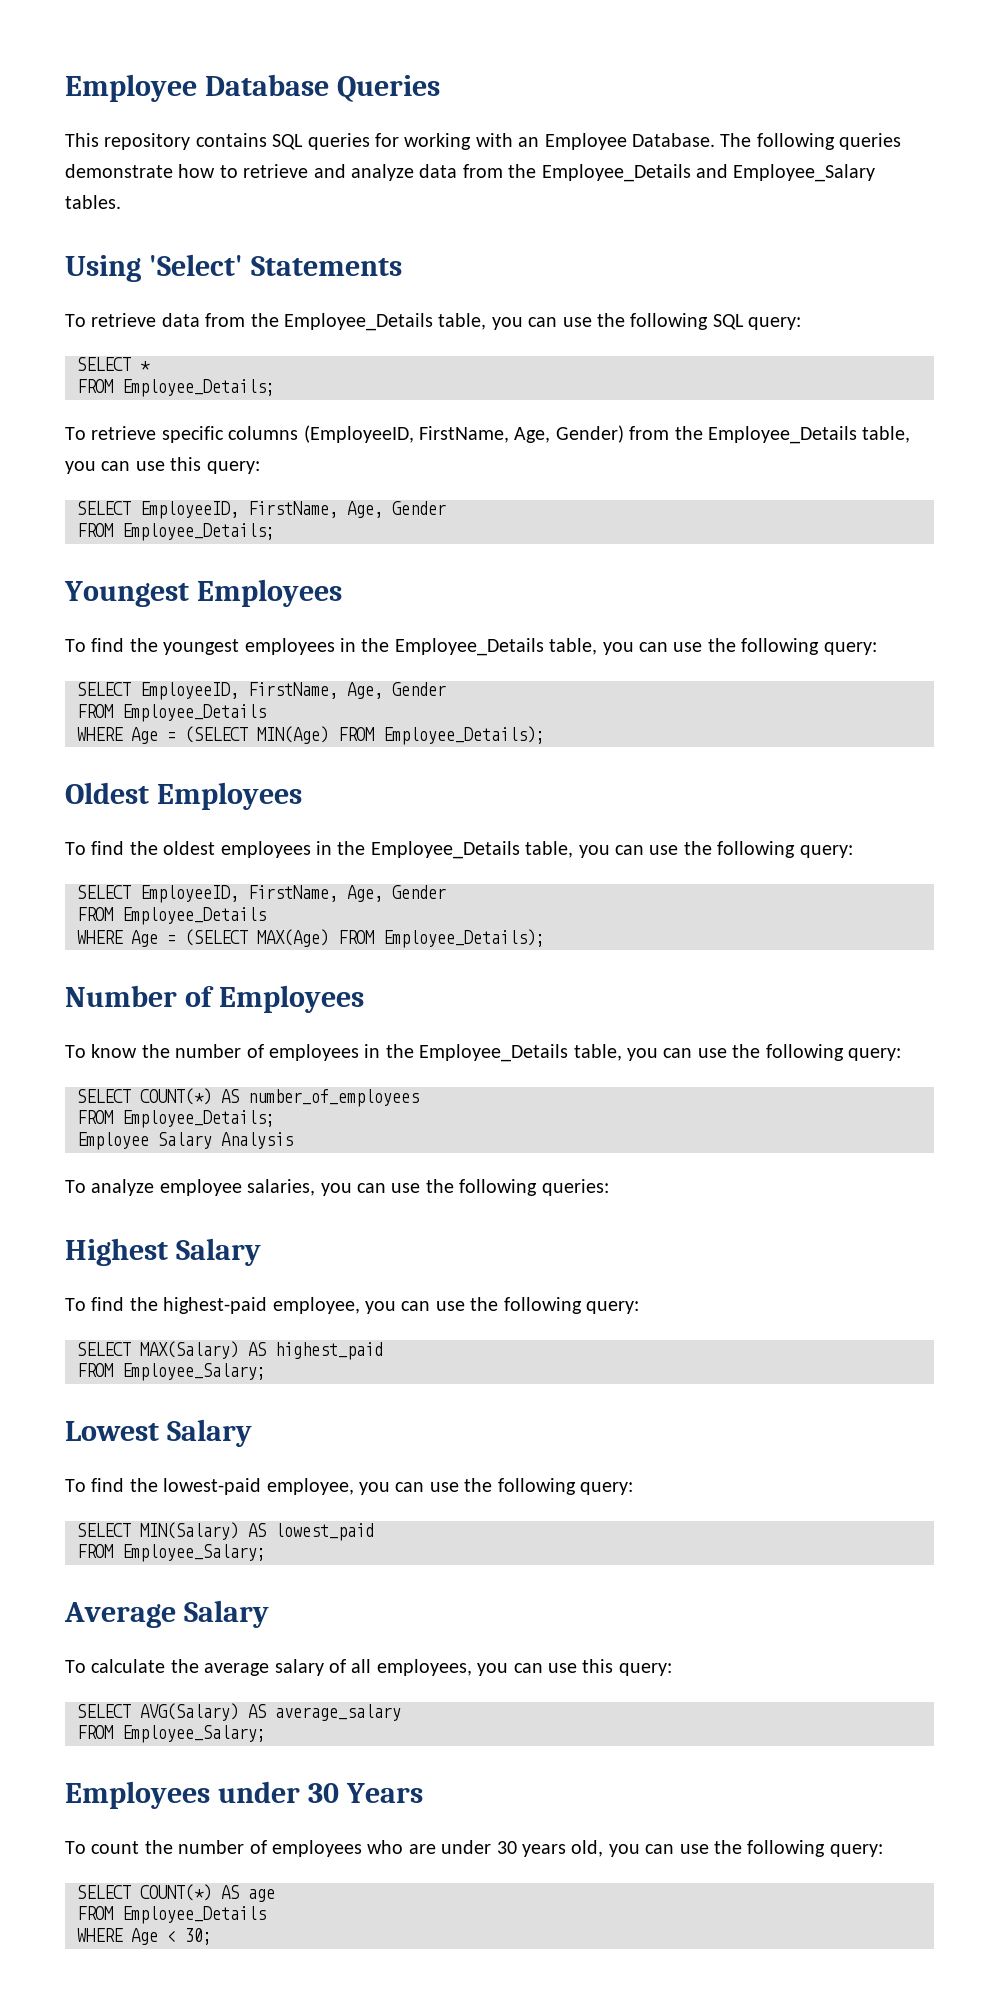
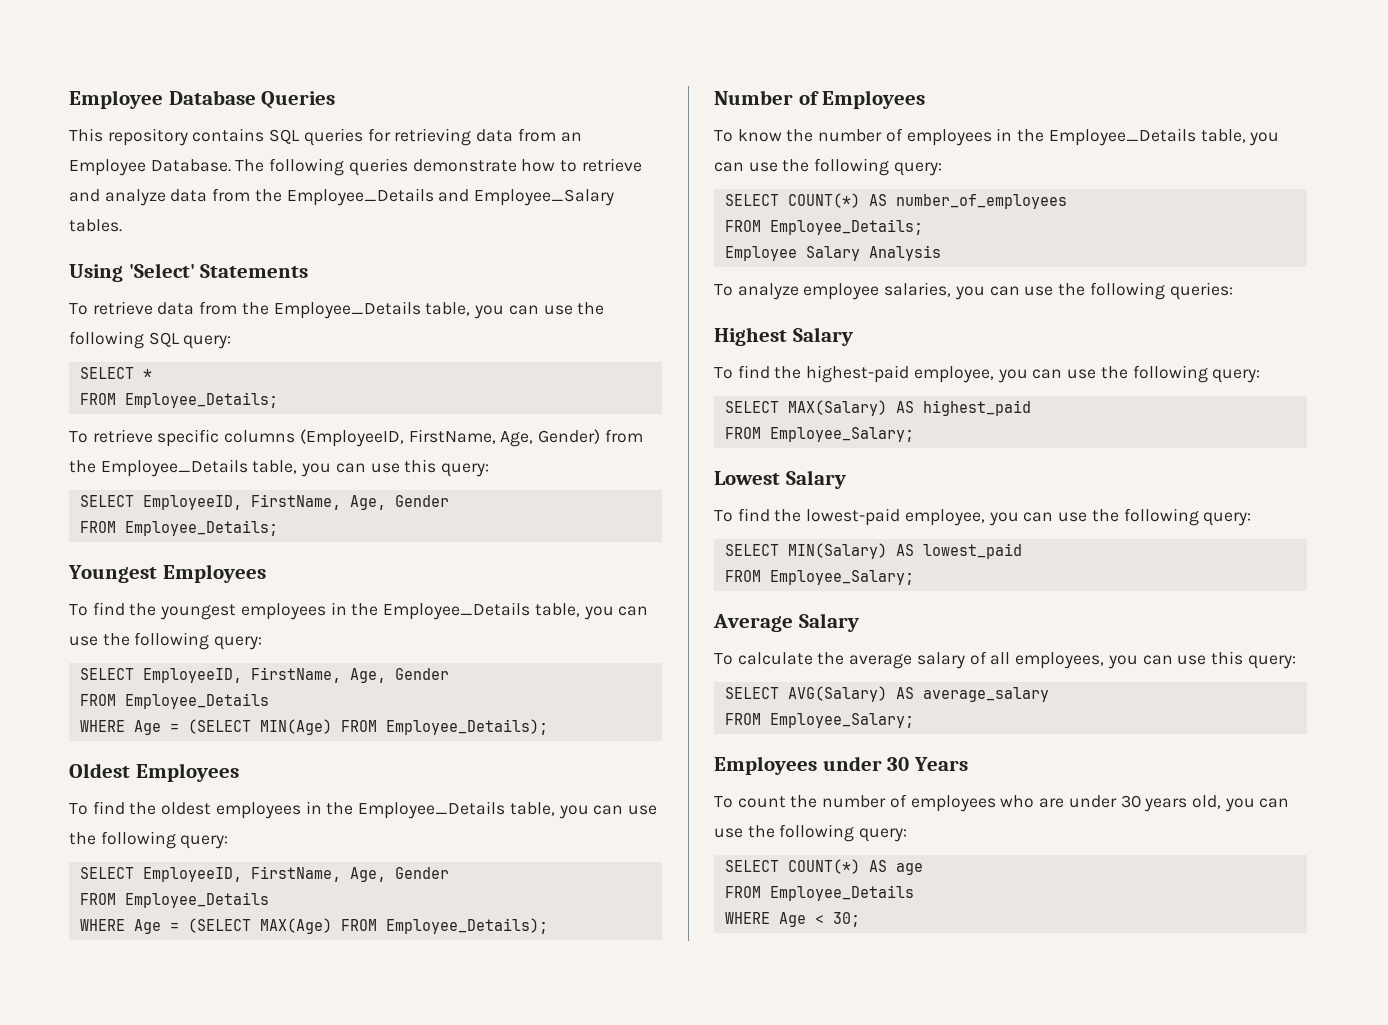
- This repository contains SQL queries for working with an Employee Database.
+ This repository contains SQL queries for retrieving data from an Employee Database.

